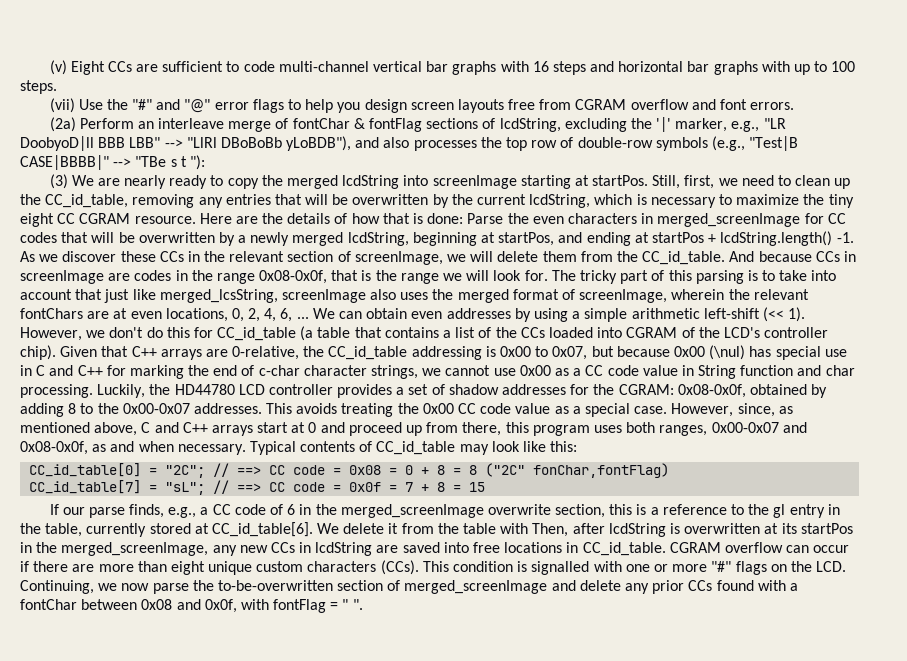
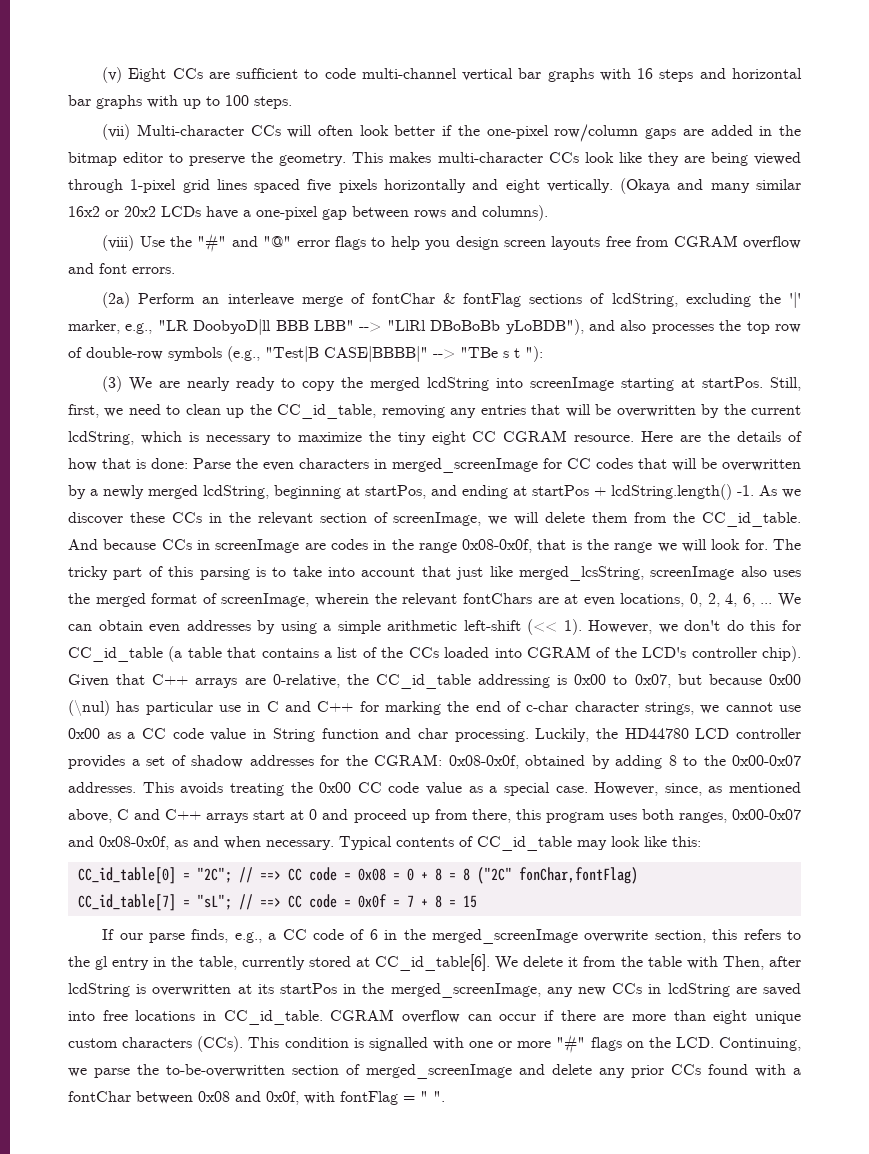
- (vii) Use the "#" and "@" error flags to help you design screen layouts free from CGRAM overflow and font errors.
+ (vii) Multi-character CCs will often look better if the one-pixel row/column gaps are added in the bitmap editor to preserve the geometry. This makes multi-character CCs look like they are being viewed through 1-pixel grid lines spaced five pixels horizontally and eight vertically. (Okaya and many similar 16x2 or 20x2 LCDs have a one-pixel gap between rows and columns).
+ (viii) Use the "#" and "@" error flags to help you design screen layouts free from CGRAM overflow and font errors.
- Given that C++ arrays are 0-relative, the CC_id_table addressing is 0x00 to 0x07, but because 0x00 (\nul) has special use in C and C++ for marking the end of c-char character strings, we cannot use 0x00 as a CC code value in String function and char processing.
+ Given that C++ arrays are 0-relative, the CC_id_table addressing is 0x00 to 0x07, but because 0x00 (\nul) has particular use in C and C++ for marking the end of c-char character strings, we cannot use 0x00 as a CC code value in String function and char processing.
- If our parse finds, e.g., a CC code of 6 in the merged_screenImage overwrite section, this is a reference to the gl entry in the table, currently stored at CC_id_table[6].
+ If our parse finds, e.g., a CC code of 6 in the merged_screenImage overwrite section, this refers to the gl entry in the table, currently stored at CC_id_table[6].
- This condition is signalled with one or more "#" flags on the LCD. Continuing, we now parse the to-be-overwritten section of merged_screenImage and delete any prior CCs found with a fontChar between 0x08 and 0x0f, with fontFlag = " ".
+ This condition is signalled with one or more "#" flags on the LCD. Continuing, we parse the to-be-overwritten section of merged_screenImage and delete any prior CCs found with a fontChar between 0x08 and 0x0f, with fontFlag = " ".

